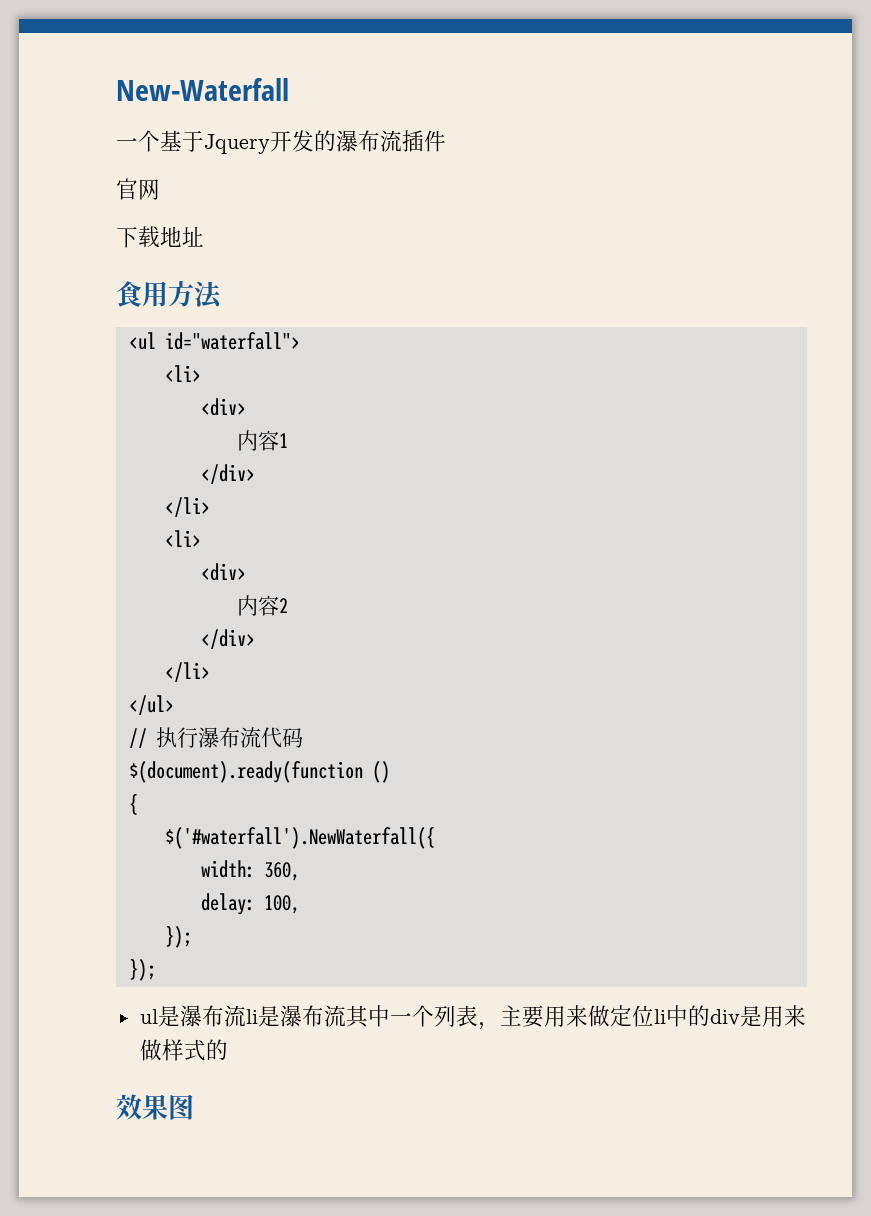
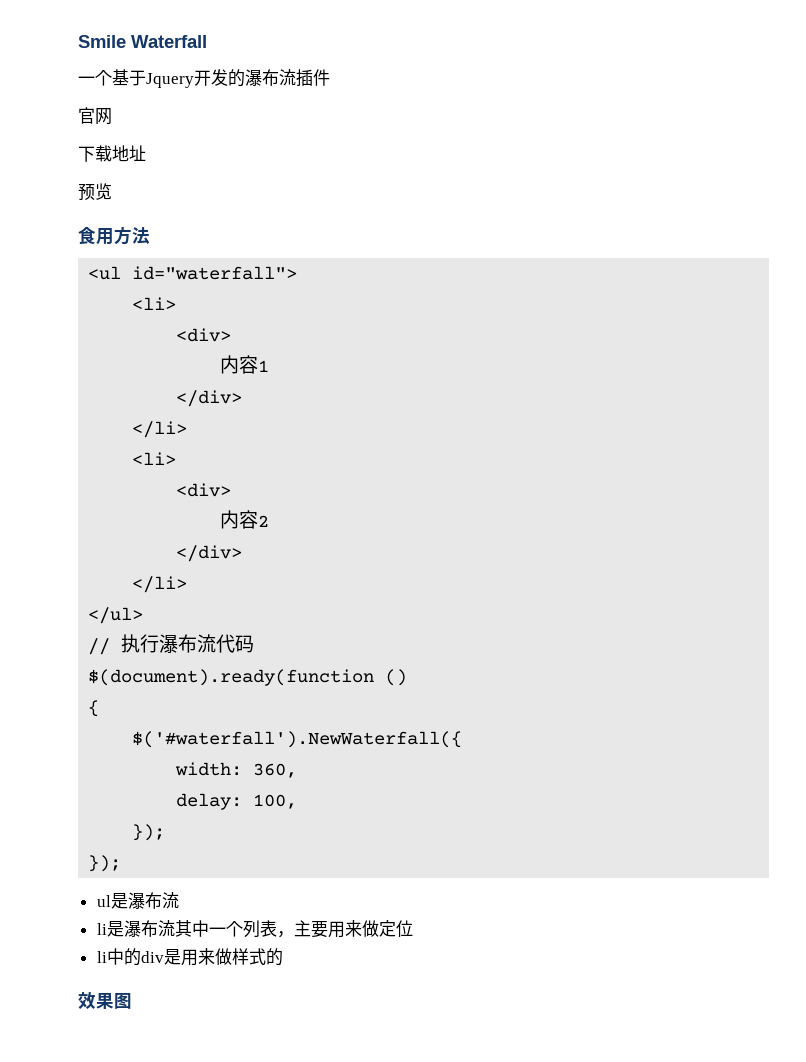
- New-Waterfall
+ Smile Waterfall
+ 预览
- ul是瀑布流li是瀑布流其中一个列表，主要用来做定位li中的div是用来做样式的
+ ul是瀑布流
+ li是瀑布流其中一个列表，主要用来做定位
+ li中的div是用来做样式的

